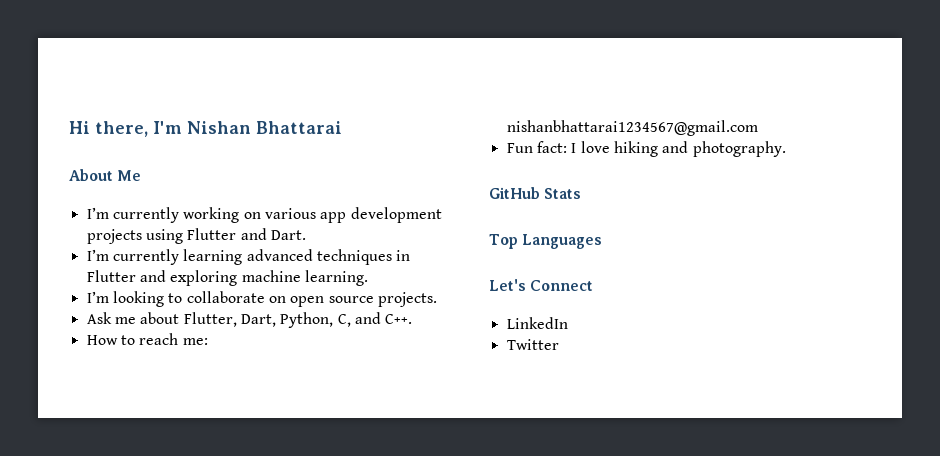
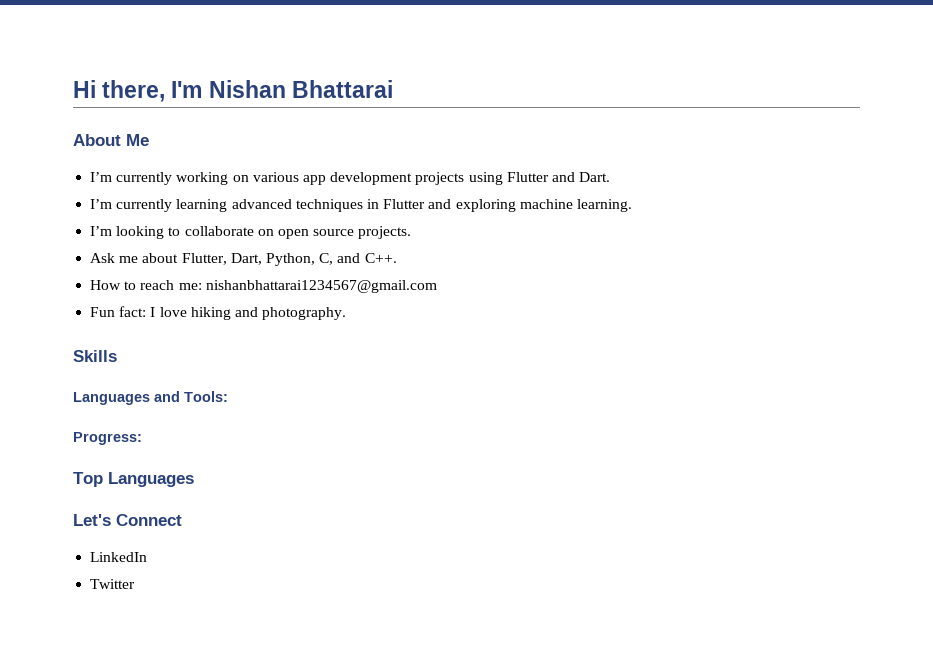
- GitHub Stats
+ Skills
+ Languages and Tools:
+ Progress:

